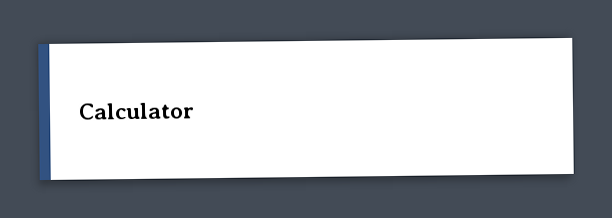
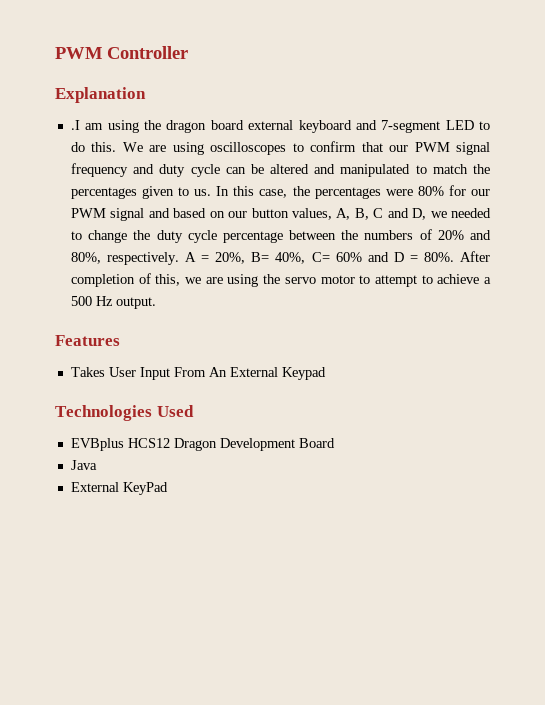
- Calculator
+ PWM Controller
+ Explanation
+ .I am using the dragon board external keyboard and 7-segment LED to do this. We are using oscilloscopes to confirm that our PWM signal frequency and duty cycle can be altered and manipulated to match the percentages given to us. In this case, the percentages were 80% for our PWM signal and based on our button values, A, B, C and D, we needed to change the duty cycle percentage between the numbers of 20% and 80%, respectively. A = 20%, B= 40%, C= 60% and D = 80%. After completion of this, we are using the servo motor to attempt to achieve a 500 Hz output.
+ Features
+ Takes User Input From An External Keypad
+ Technologies Used
+ EVBplus HCS12 Dragon Development Board
+ Java
+ External KeyPad

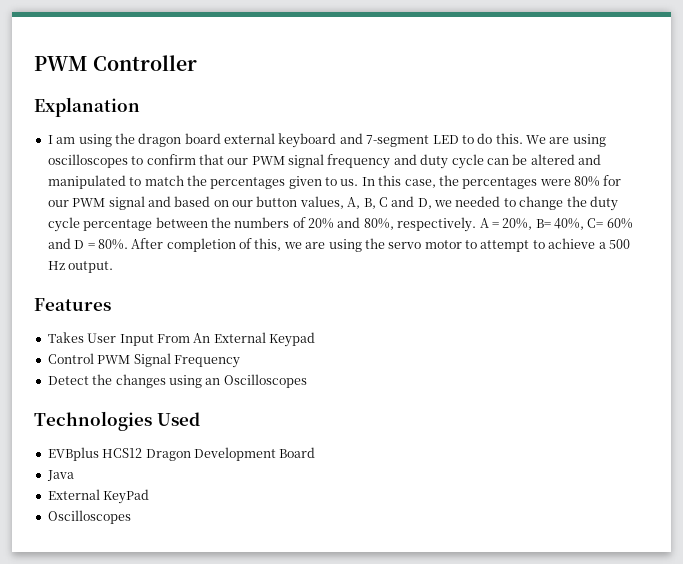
- .I am using the dragon board external keyboard and 7-segment LED to do this.
+ I am using the dragon board external keyboard and 7-segment LED to do this.
+ Control PWM Signal Frequency
+ Detect the changes using an Oscilloscopes
  External KeyPad
+ Oscilloscopes

